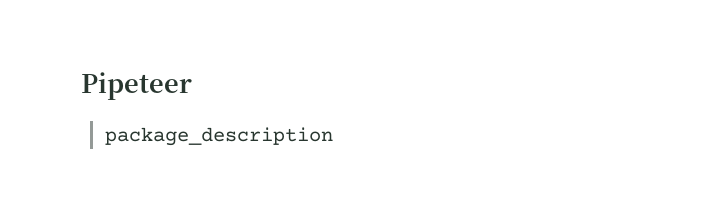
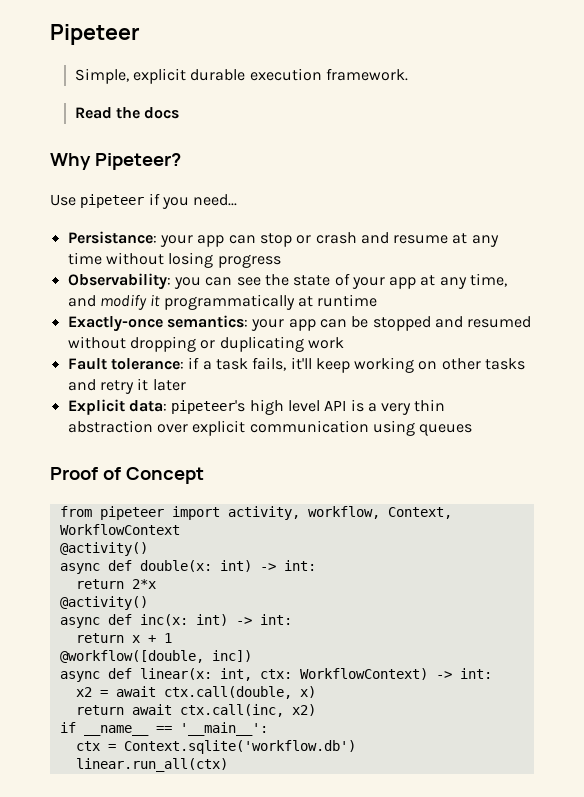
- package_description
+ Simple, explicit durable execution framework.
+ Read the docs
+ Why Pipeteer?
+ Use pipeteer if you need...
+ Persistance: your app can stop or crash and resume at any time without losing progress
+ Observability: you can see the state of your app at any time, and modify it programmatically at runtime
+ Exactly-once semantics: your app can be stopped and resumed without dropping or duplicating work
+ Fault tolerance: if a task fails, it'll keep working on other tasks and retry it later
+ Explicit data: pipeteer's high level API is a very thin abstraction over explicit communication using queues
+ Proof of Concept
+ from pipeteer import activity, workflow, Context, WorkflowContext
+ @activity()
+ async def double(x: int) -> int:
+ return 2*x
+ @activity()
+ async def inc(x: int) -> int:
+ return x + 1
+ @workflow([double, inc])
+ async def linear(x: int, ctx: WorkflowContext) -> int:
+ x2 = await ctx.call(double, x)
+ return await ctx.call(inc, x2)
+ if __name__ == '__main__':
+ ctx = Context.sqlite('workflow.db')
+ linear.run_all(ctx)

